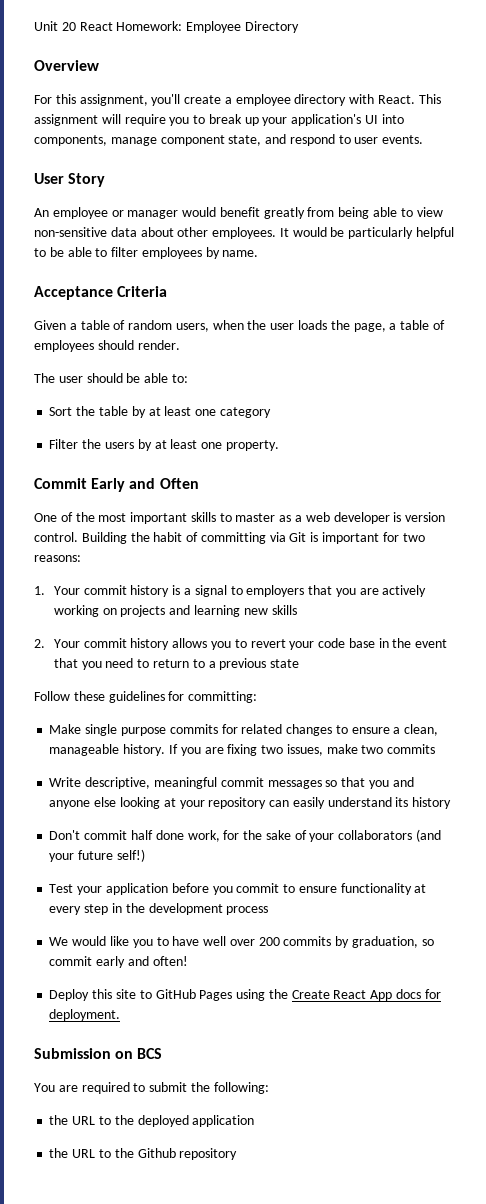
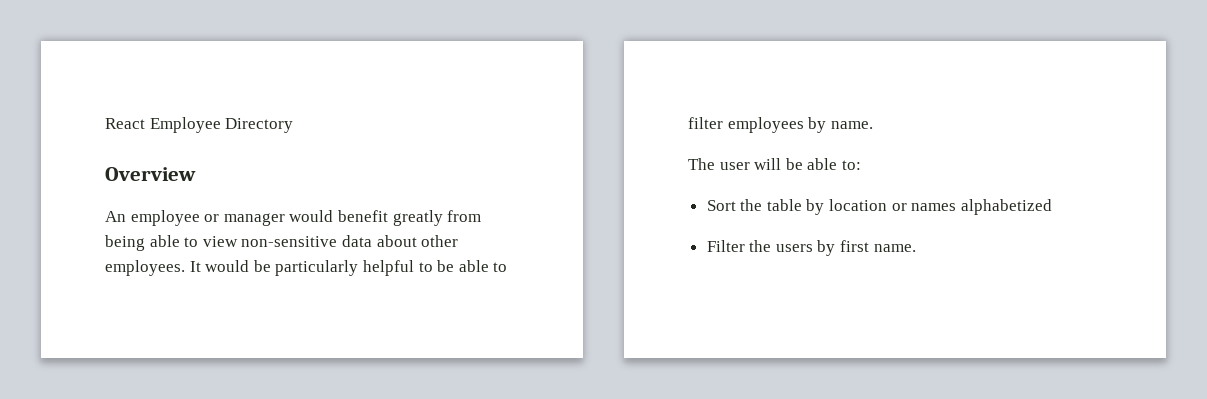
- Unit 20 React Homework: Employee Directory
+ React Employee Directory
- For this assignment, you'll create a employee directory with React. This assignment will require you to break up your application's UI into components, manage component state, and respond to user events.
- User Story
- Acceptance Criteria
- Given a table of random users, when the user loads the page, a table of employees should render.
- The user should be able to:
+ The user will be able to:
- Sort the table by at least one category
+ Sort the table by location or names alphabetized
- Filter the users by at least one property.
- Commit Early and Often
- One of the most important skills to master as a web developer is version control. Building the habit of committing via Git is important for two reasons:
- 1. Your commit history is a signal to employers that you are actively working on projects and learning new skills
- 2. Your commit history allows you to revert your code base in the event that you need to return to a previous state
- Follow these guidelines for committing:
- Make single purpose commits for related changes to ensure a clean, manageable history. If you are fixing two issues, make two commits
- Write descriptive, meaningful commit messages so that you and anyone else looking at your repository can easily understand its history
- Don't commit half done work, for the sake of your collaborators (and your future self!)
- Test your application before you commit to ensure functionality at every step in the development process
- We would like you to have well over 200 commits by graduation, so commit early and often!
- Deploy this site to GitHub Pages using the Create React App docs for deployment.
- Submission on BCS
- You are required to submit the following:
- the URL to the deployed application
- the URL to the Github repository
+ Filter the users by first name.

